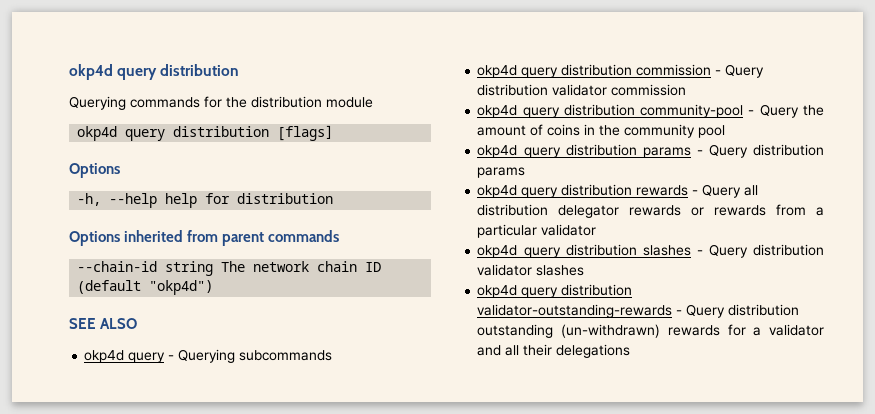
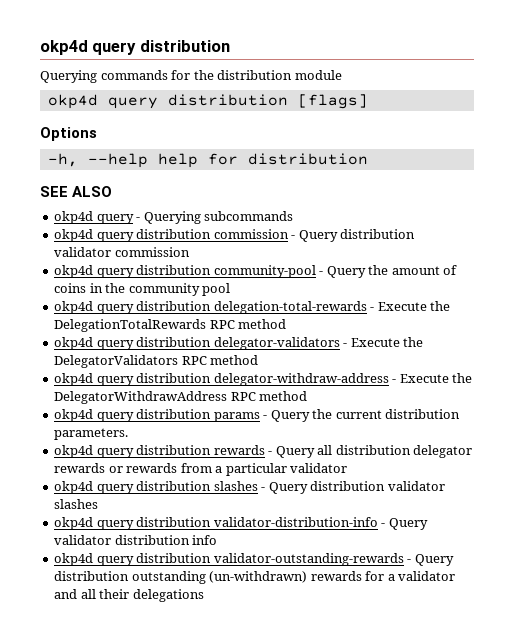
- Options inherited from parent commands
- --chain-id string The network chain ID (default "okp4d")
+ okp4d query distribution delegation-total-rewards - Execute the DelegationTotalRewards RPC method
+ okp4d query distribution delegator-validators - Execute the DelegatorValidators RPC method
+ okp4d query distribution delegator-withdraw-address - Execute the DelegatorWithdrawAddress RPC method
- okp4d query distribution params - Query distribution params
+ okp4d query distribution params - Query the current distribution parameters.
+ okp4d query distribution validator-distribution-info - Query validator distribution info

